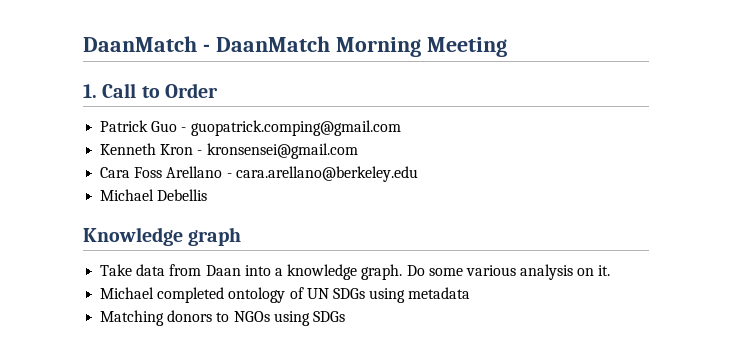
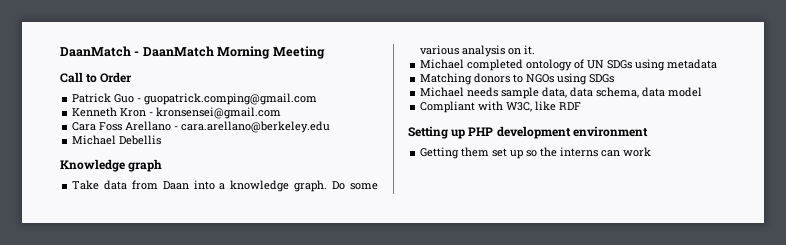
- 1. Call to Order
+ Call to Order
+ Michael needs sample data, data schema, data model
+ Compliant with W3C, like RDF
+ Setting up PHP development environment
+ Getting them set up so the interns can work

